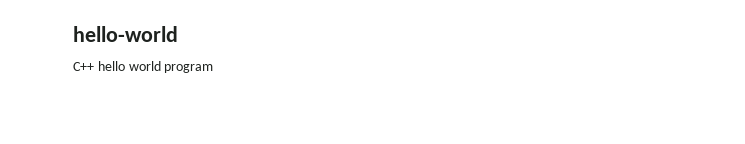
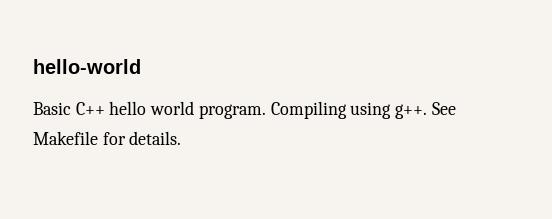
- C++ hello world program
+ Basic C++ hello world program. Compiling using g++. See Makefile for details.

